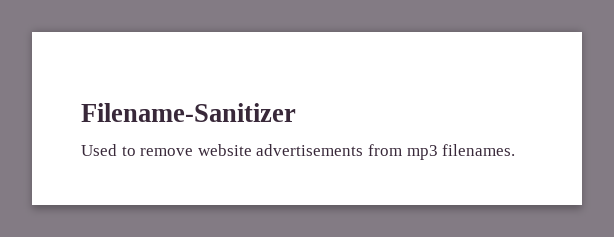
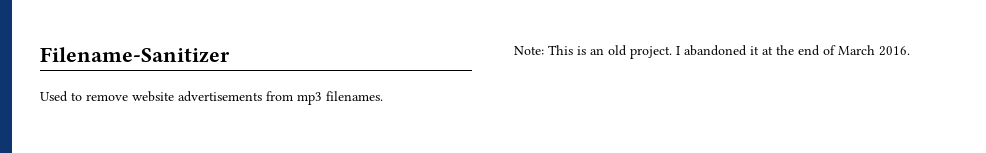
+ Note: This is an old project. I abandoned it at the end of March 2016.

